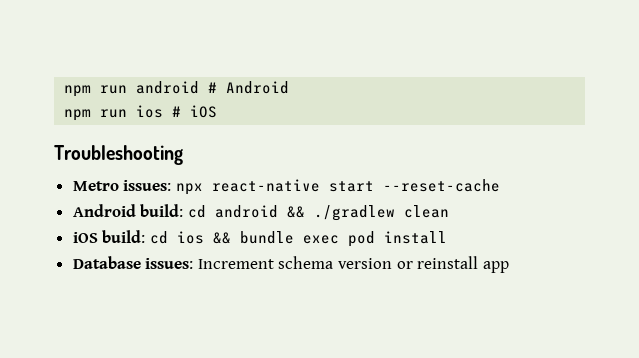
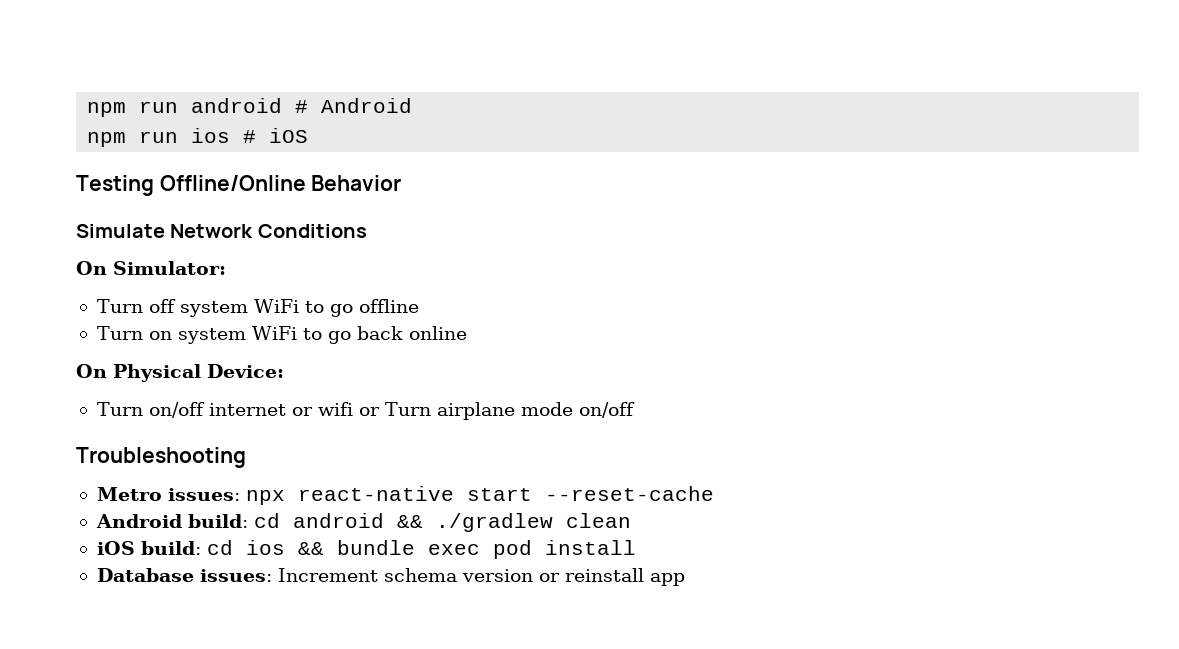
+ Testing Offline/Online Behavior
+ Simulate Network Conditions
+ On Simulator:
+ Turn off system WiFi to go offline
+ Turn on system WiFi to go back online
+ On Physical Device:
+ Turn on/off internet or wifi or Turn airplane mode on/off

